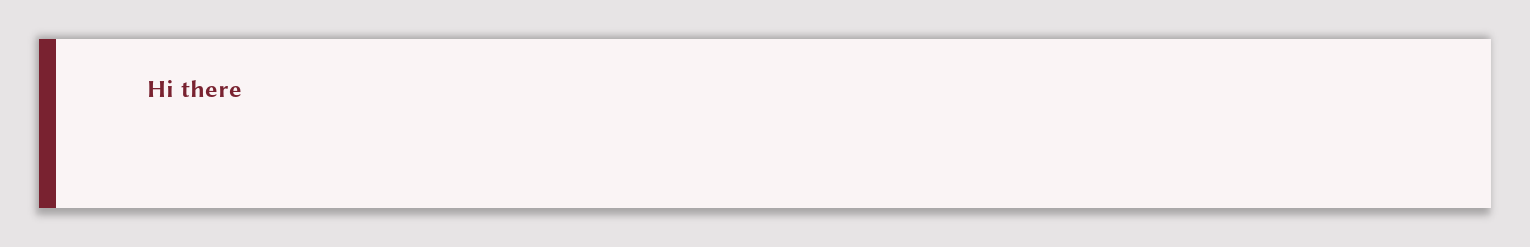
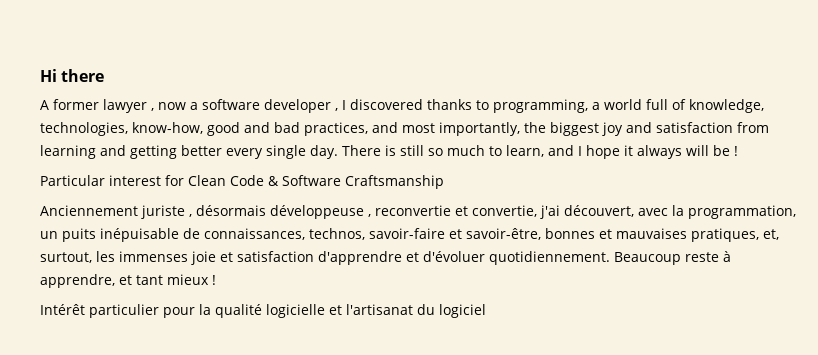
+ A former lawyer , now a software developer , I discovered thanks to programming, a world full of knowledge, technologies, know-how, good and bad practices, and most importantly, the biggest joy and satisfaction from learning and getting better every single day. There is still so much to learn, and I hope it always will be !
+ Particular interest for Clean Code & Software Craftsmanship
+ Anciennement juriste , désormais développeuse , reconvertie et convertie, j'ai découvert, avec la programmation, un puits inépuisable de connaissances, technos, savoir-faire et savoir-être, bonnes et mauvaises pratiques, et, surtout, les immenses joie et satisfaction d'apprendre et d'évoluer quotidiennement. Beaucoup reste à apprendre, et tant mieux !
+ Intérêt particulier pour la qualité logicielle et l'artisanat du logiciel

